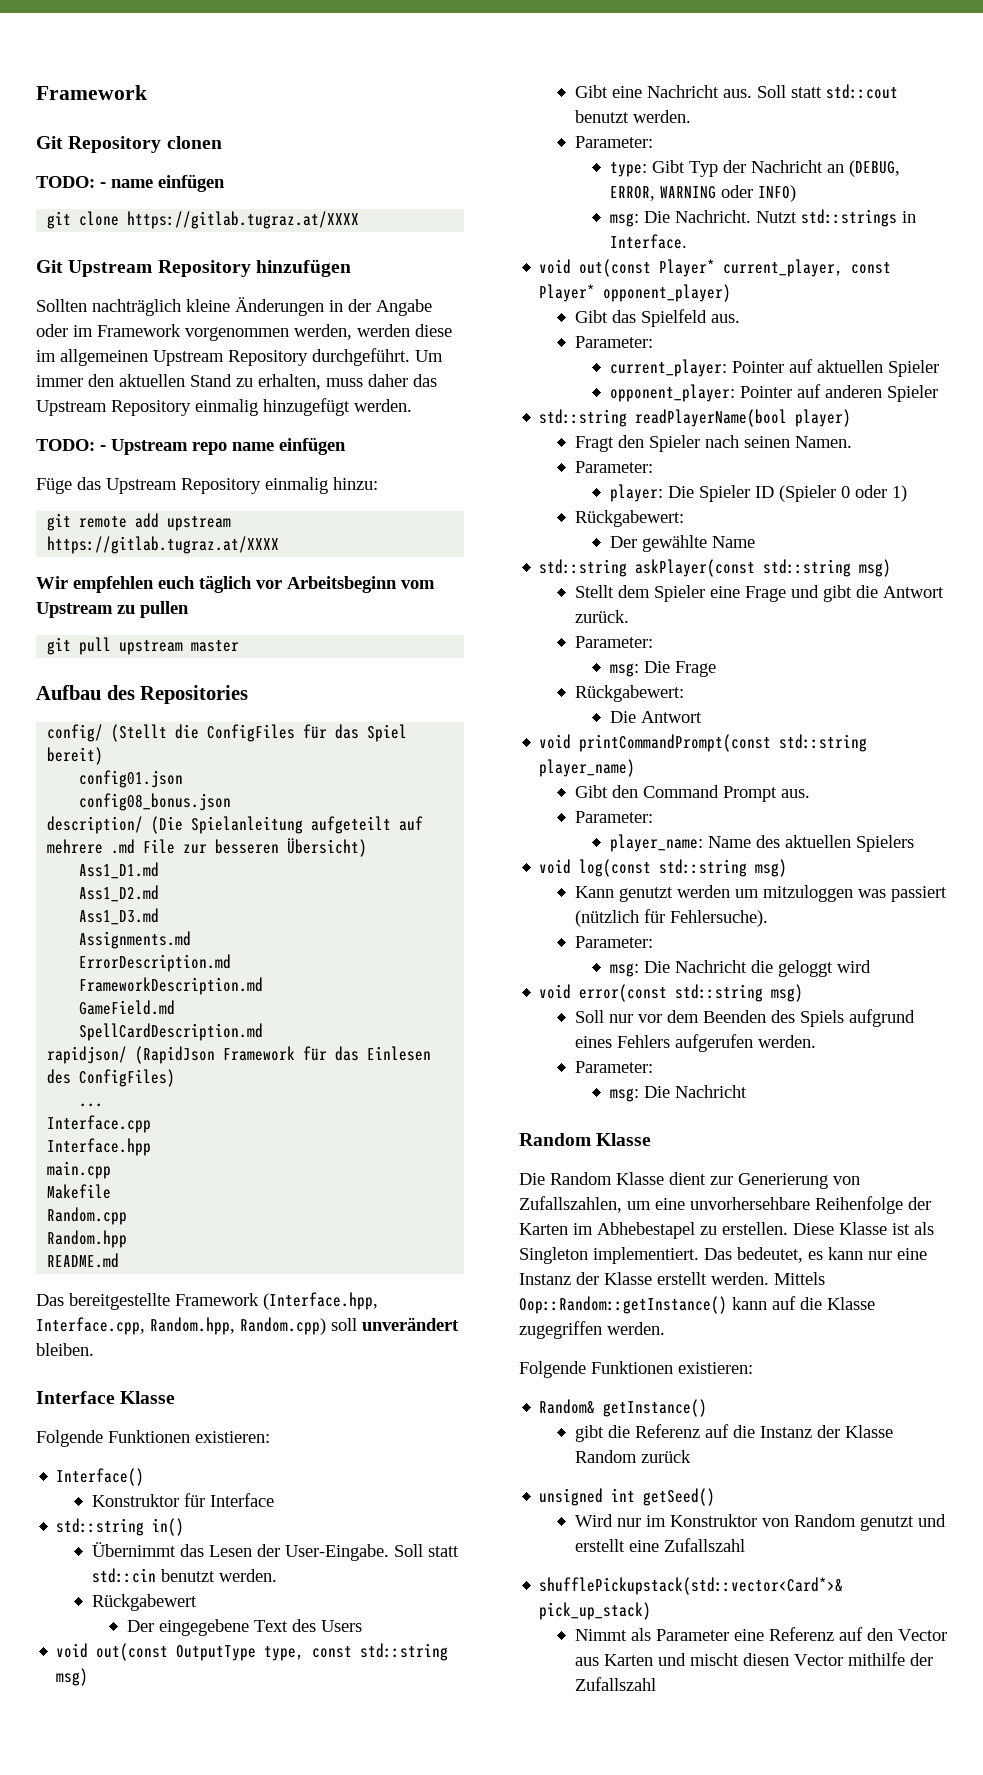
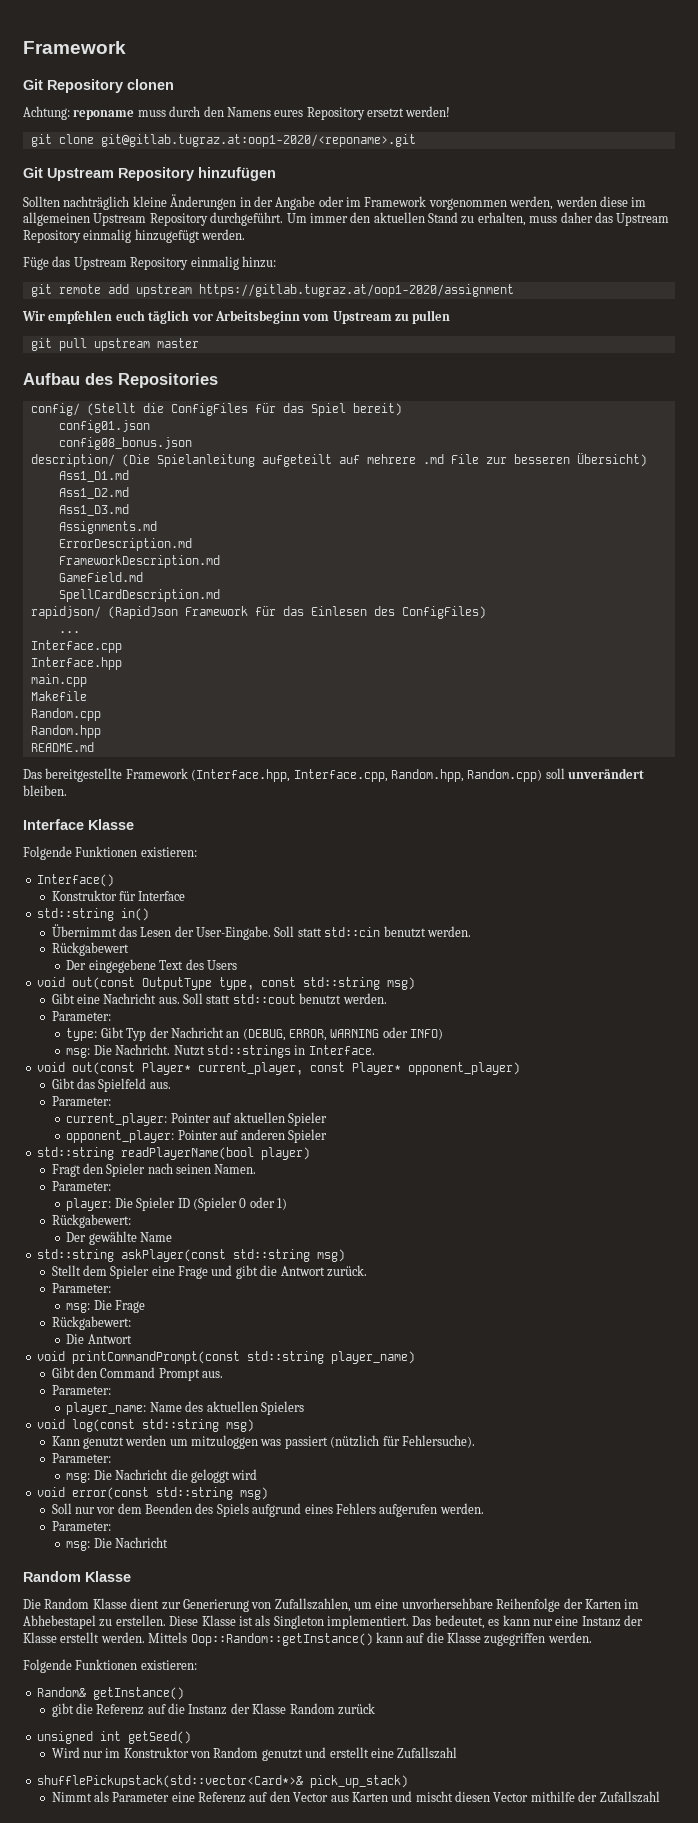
- TODO: - name einfügen
+ Achtung: reponame muss durch den Namens eures Repository ersetzt werden!
- git clone https://gitlab.tugraz.at/XXXX
+ git clone git@gitlab.tugraz.at:oop1-2020/<reponame>.git
- TODO: - Upstream repo name einfügen
- git remote add upstream https://gitlab.tugraz.at/XXXX
+ git remote add upstream https://gitlab.tugraz.at/oop1-2020/assignment

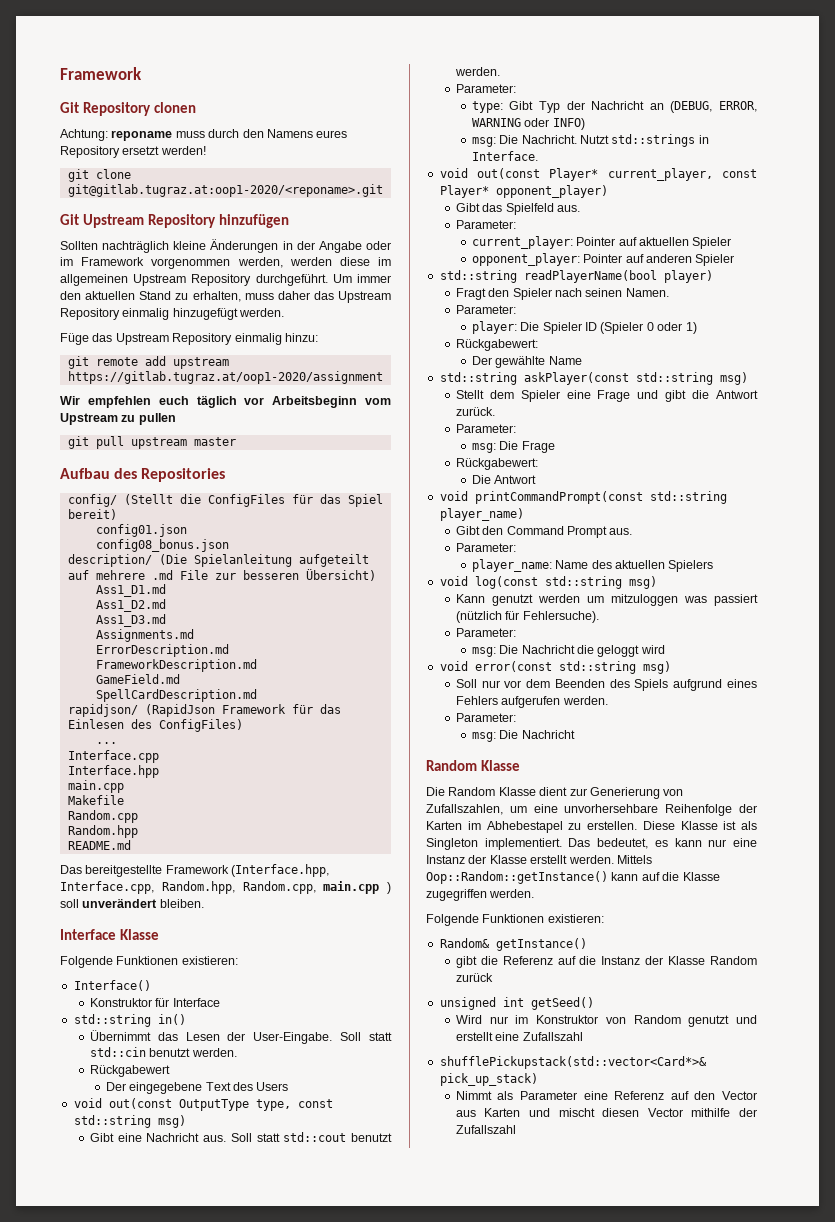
- Das bereitgestellte Framework (Interface.hpp, Interface.cpp, Random.hpp, Random.cpp) soll unverändert bleiben.
+ Das bereitgestellte Framework (Interface.hpp, Interface.cpp, Random.hpp, Random.cpp, main.cpp ) soll unverändert bleiben.

